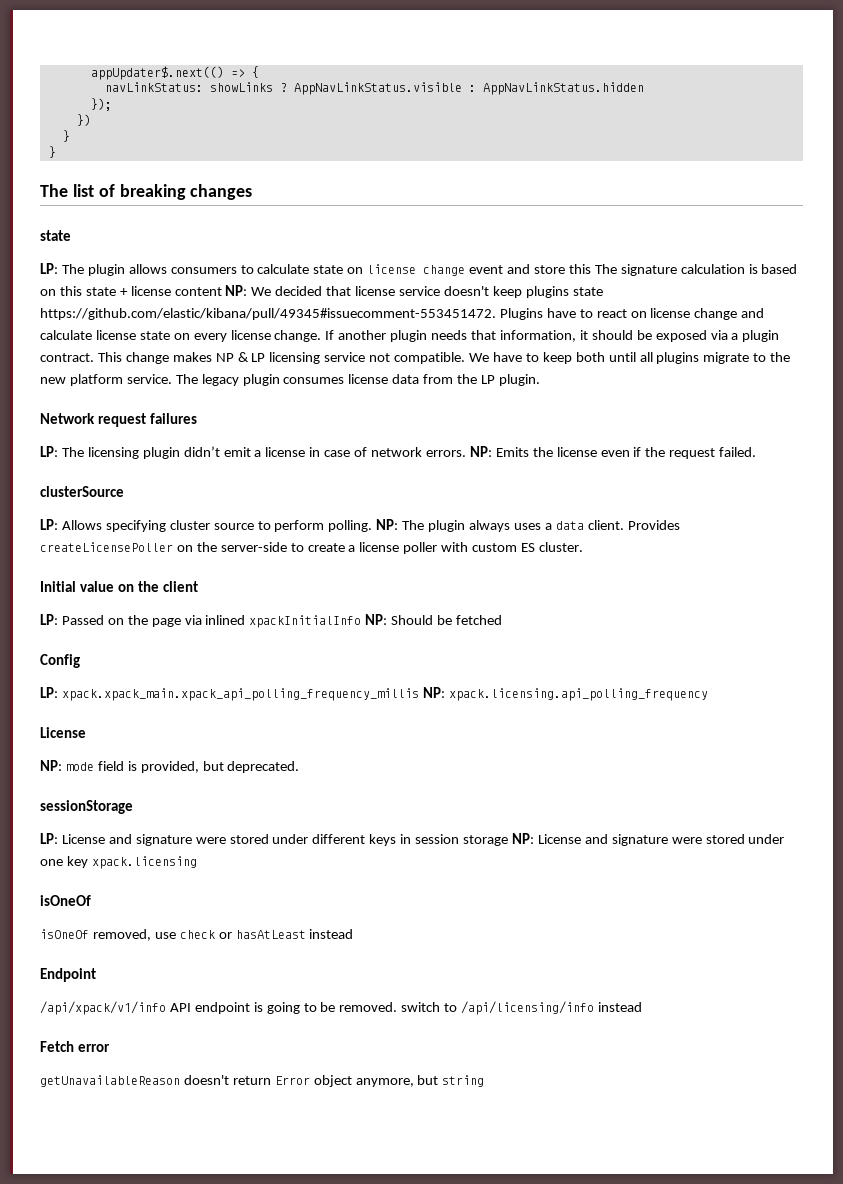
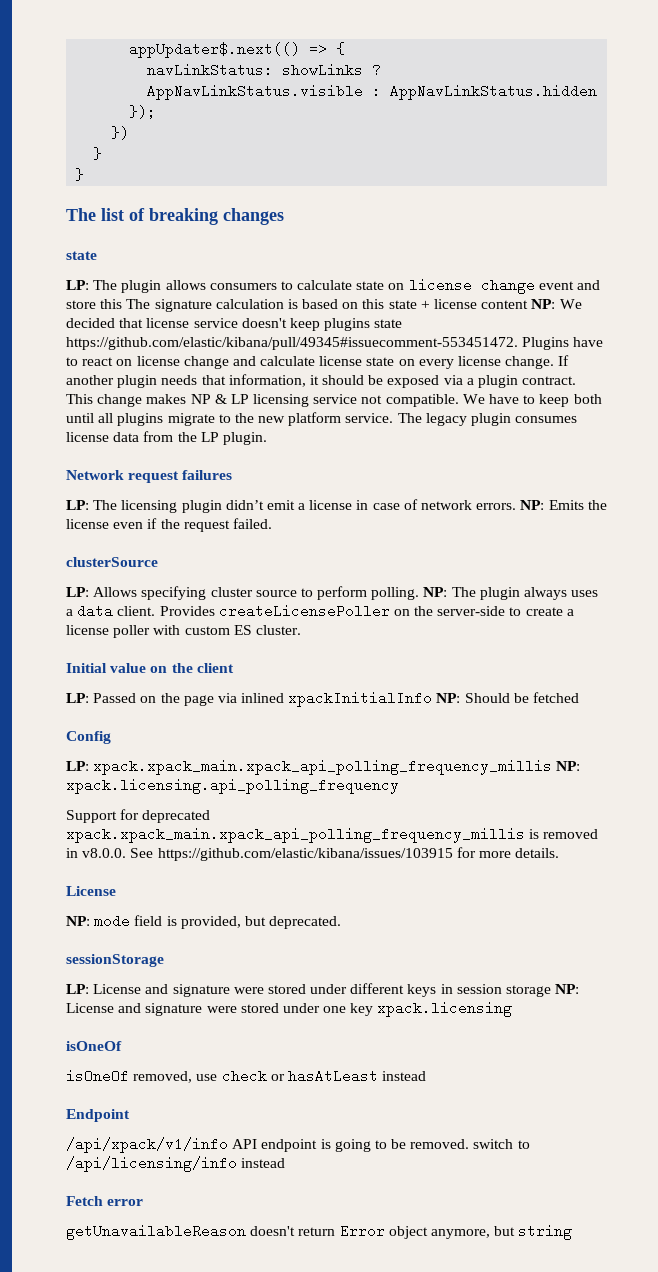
+ Support for deprecated xpack.xpack_main.xpack_api_polling_frequency_millis is removed in v8.0.0. See https://github.com/elastic/kibana/issues/103915 for more details.

